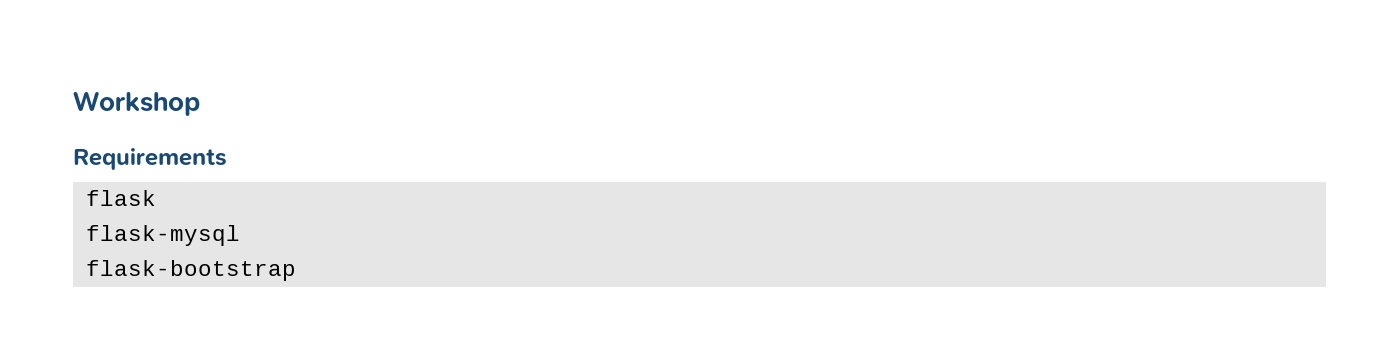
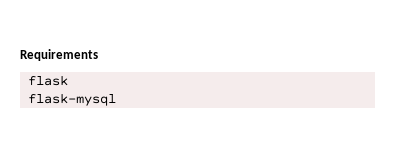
- Workshop
- flask-bootstrap

